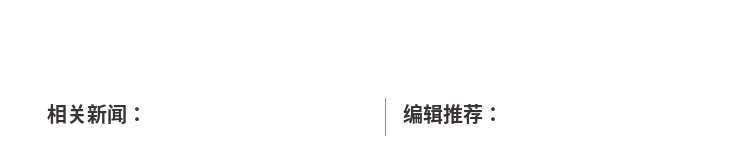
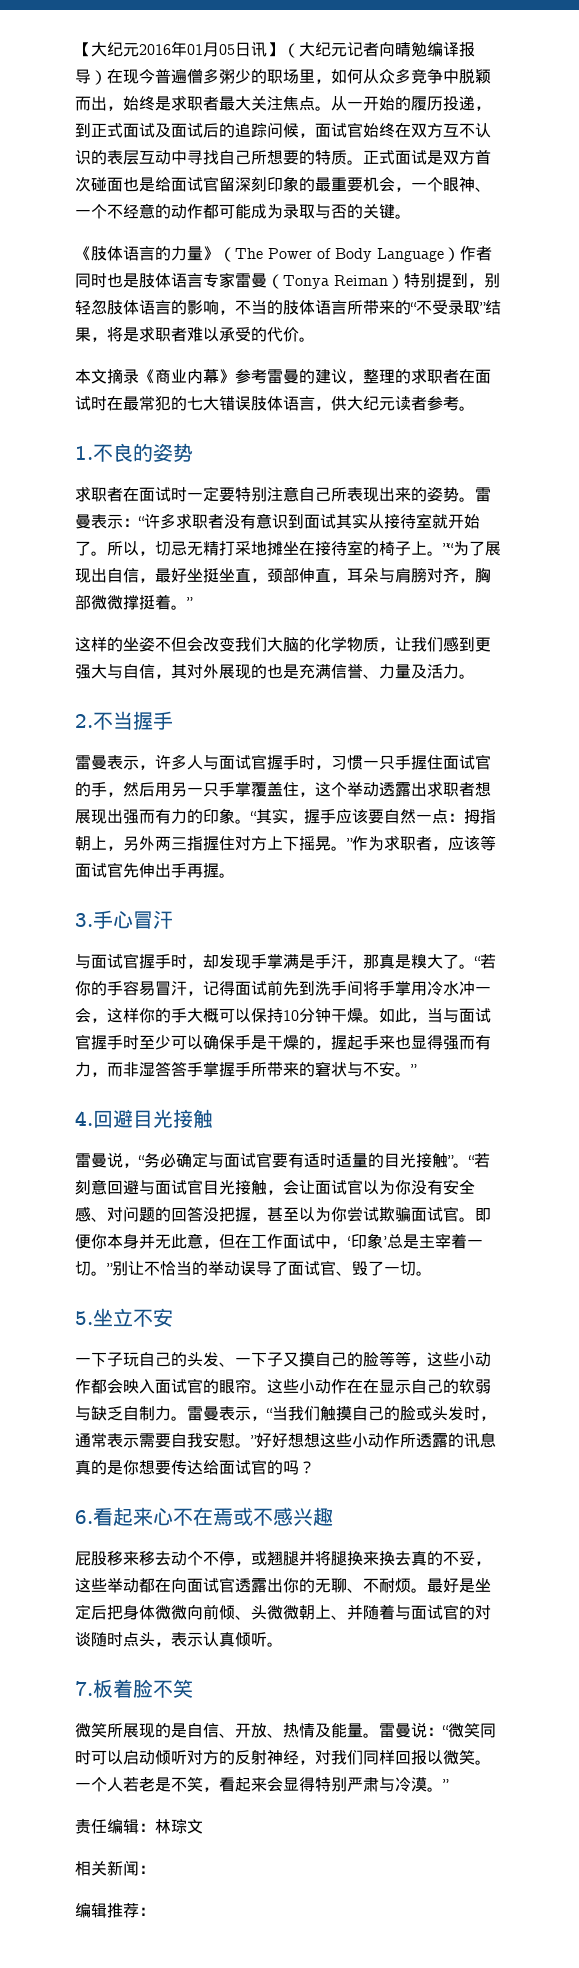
+ 【大纪元2016年01月05日讯】（大纪元记者向晴勉编译报导）在现今普遍僧多粥少的职场里，如何从众多竞争中脱颖而出，始终是求职者最大关注焦点。从一开始的履历投递，到正式面试及面试后的追踪问候，面试官始终在双方互不认识的表层互动中寻找自己所想要的特质。正式面试是双方首次碰面也是给面试官留深刻印象的最重要机会，一个眼神、一个不经意的动作都可能成为录取与否的关键。
+ 《肢体语言的力量》（The Power of Body Language）作者同时也是肢体语言专家雷曼（Tonya Reiman）特别提到，别轻忽肢体语言的影响，不当的肢体语言所带来的“不受录取”结果，将是求职者难以承受的代价。
+ 本文摘录《商业内幕》参考雷曼的建议，整理的求职者在面试时在最常犯的七大错误肢体语言，供大纪元读者参考。
+ 1.不良的姿势
+ 求职者在面试时一定要特别注意自己所表现出来的姿势。雷曼表示：“许多求职者没有意识到面试其实从接待室就开始了。所以，切忌无精打采地摊坐在接待室的椅子上。”“为了展现出自信，最好坐挺坐直，颈部伸直，耳朵与肩膀对齐，胸部微微撑挺着。”
+ 这样的坐姿不但会改变我们大脑的化学物质，让我们感到更强大与自信，其对外展现的也是充满信誉、力量及活力。
+ 2.不当握手
+ 雷曼表示，许多人与面试官握手时，习惯一只手握住面试官的手，然后用另一只手掌覆盖住，这个举动透露出求职者想展现出强而有力的印象。“其实，握手应该要自然一点：拇指朝上，另外两三指握住对方上下摇晃。”作为求职者，应该等面试官先伸出手再握。
+ 3.手心冒汗
+ 与面试官握手时，却发现手掌满是手汗，那真是糗大了。“若你的手容易冒汗，记得面试前先到洗手间将手掌用冷水冲一会，这样你的手大概可以保持10分钟干燥。如此，当与面试官握手时至少可以确保手是干燥的，握起手来也显得强而有力，而非湿答答手掌握手所带来的窘状与不安。”
+ 4.回避目光接触
+ 雷曼说，“务必确定与面试官要有适时适量的目光接触”。“若刻意回避与面试官目光接触，会让面试官以为你没有安全感、对问题的回答没把握，甚至以为你尝试欺骗面试官。即便你本身并无此意，但在工作面试中，‘印象’总是主宰着一切。”别让不恰当的举动误导了面试官、毁了一切。
+ 5.坐立不安
+ 一下子玩自己的头发、一下子又摸自己的脸等等，这些小动作都会映入面试官的眼帘。这些小动作在在显示自己的软弱与缺乏自制力。雷曼表示，“当我们触摸自己的脸或头发时，通常表示需要自我安慰。”好好想想这些小动作所透露的讯息真的是你想要传达给面试官的吗？
+ 6.看起来心不在焉或不感兴趣
+ 屁股移来移去动个不停，或翘腿并将腿换来换去真的不妥，这些举动都在向面试官透露出你的无聊、不耐烦。最好是坐定后把身体微微向前倾、头微微朝上、并随着与面试官的对谈随时点头，表示认真倾听。
+ 7.板着脸不笑
+ 微笑所展现的是自信、开放、热情及能量。雷曼说：“微笑同时可以启动倾听对方的反射神经，对我们同样回报以微笑。一个人若老是不笑，看起来会显得特别严肃与冷漠。”
+ 责任编辑：林琮文

